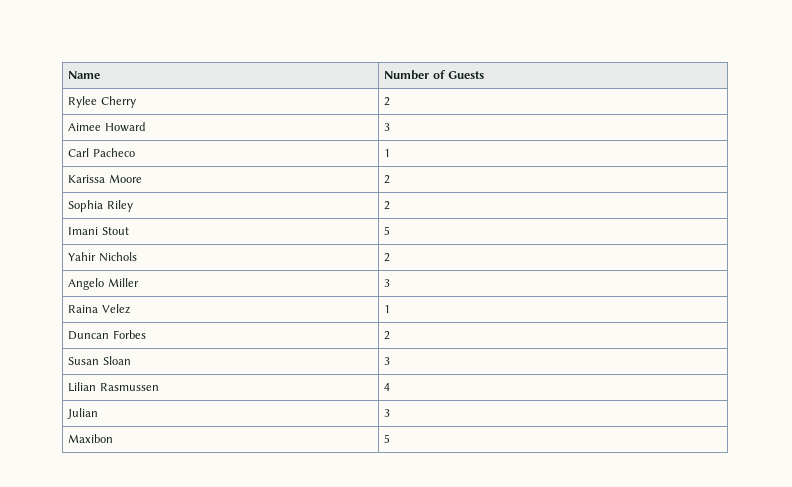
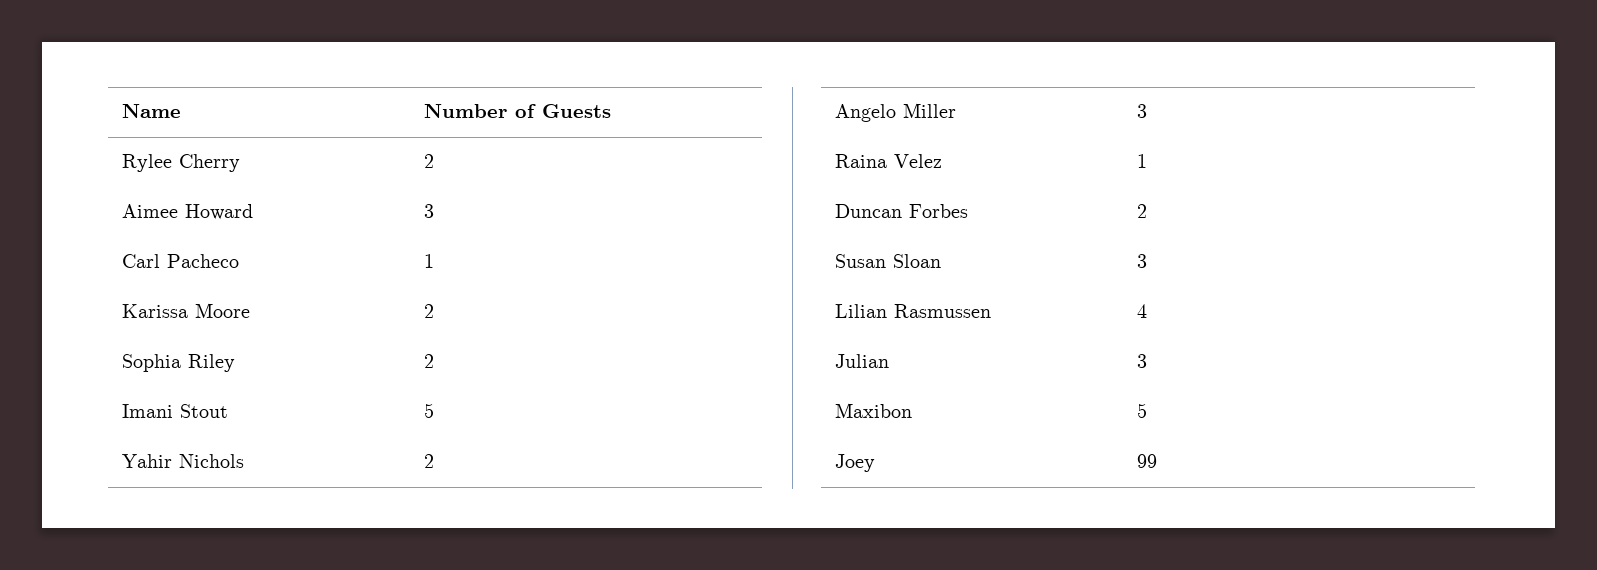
+ Joey | 99

